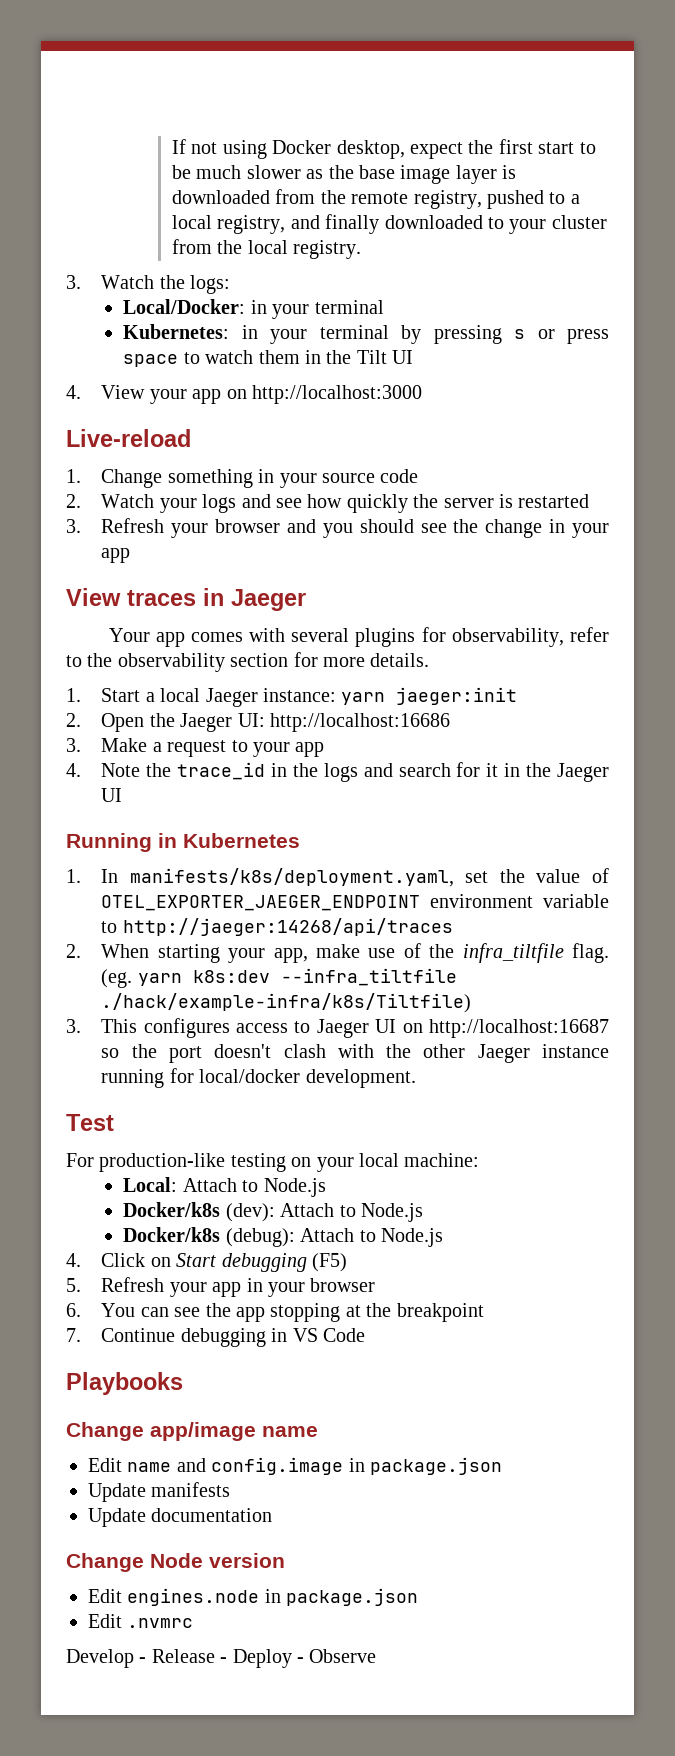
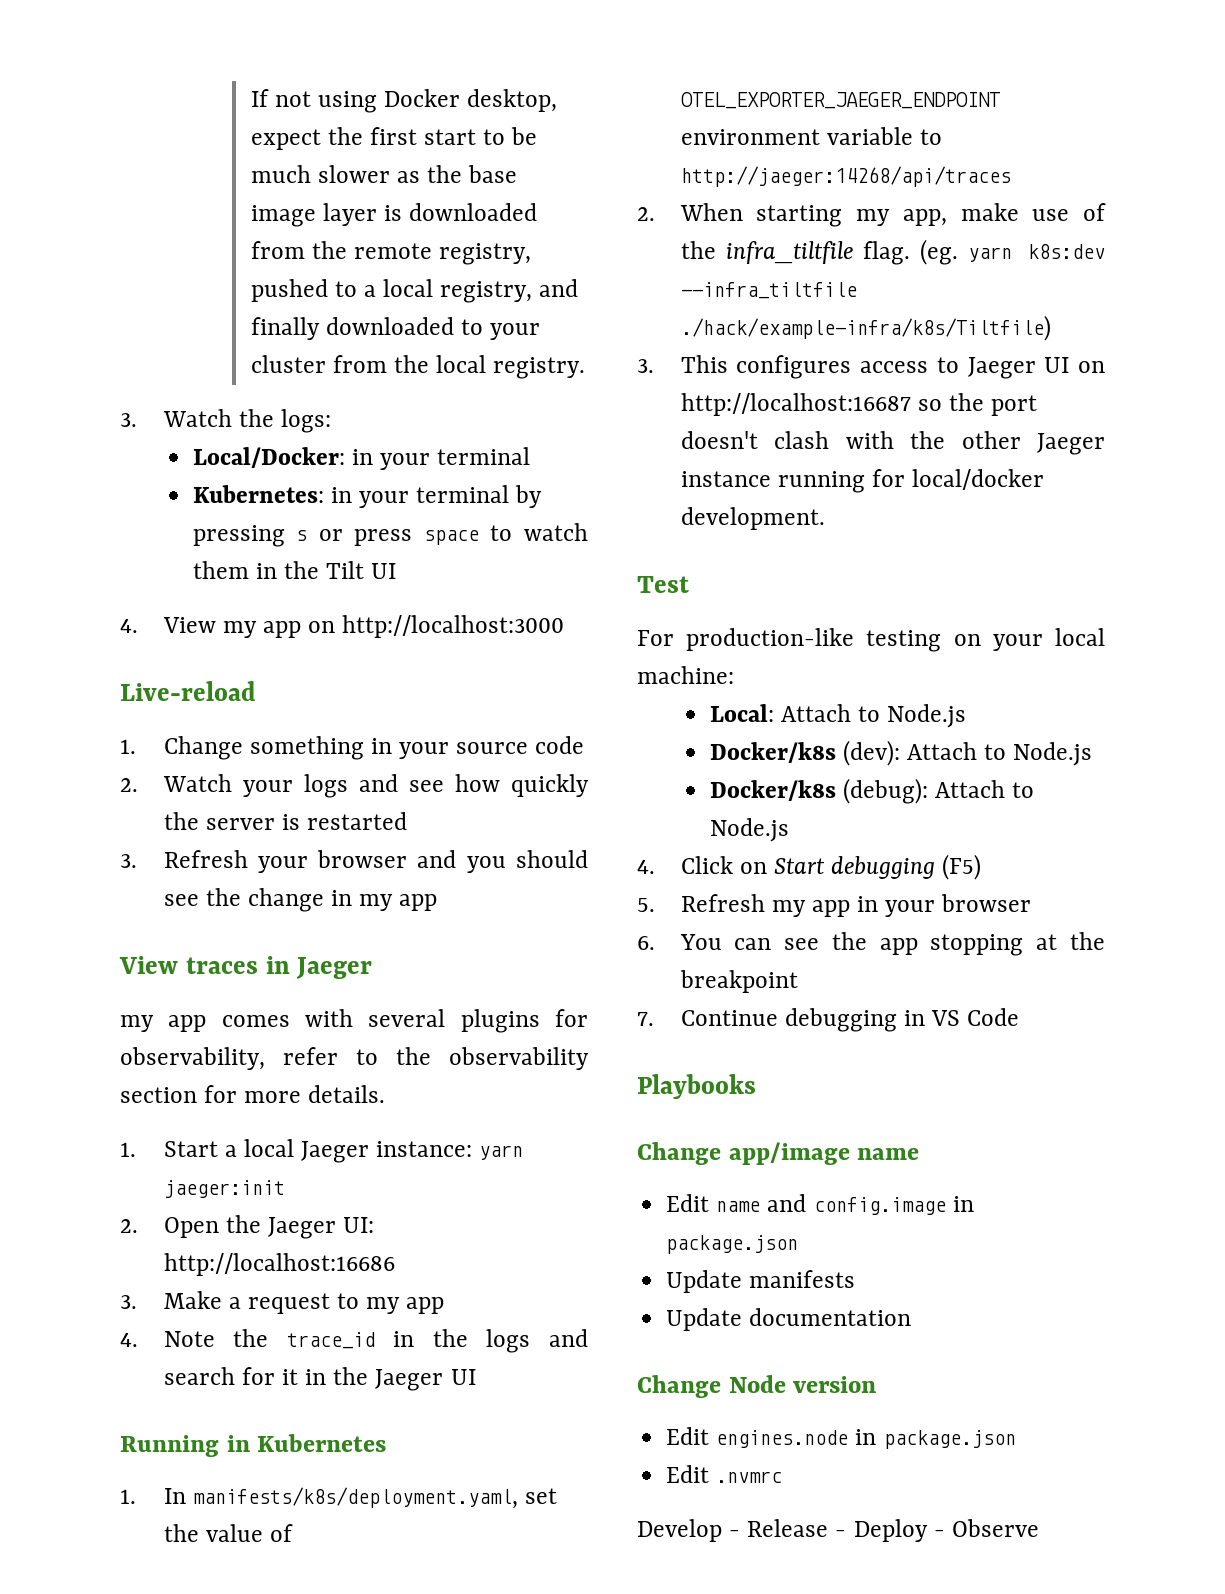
- 4. View your app on http://localhost:3000
+ 4. View my app on http://localhost:3000
- 3. Refresh your browser and you should see the change in your app
+ 3. Refresh your browser and you should see the change in my app
- Your app comes with several plugins for observability, refer to the observability section for more details.
+ my app comes with several plugins for observability, refer to the observability section for more details.
- 3. Make a request to your app
+ 3. Make a request to my app
- 2. When starting your app, make use of the infra_tiltfile flag.
+ 2. When starting my app, make use of the infra_tiltfile flag.
- 5. Refresh your app in your browser
+ 5. Refresh my app in your browser

